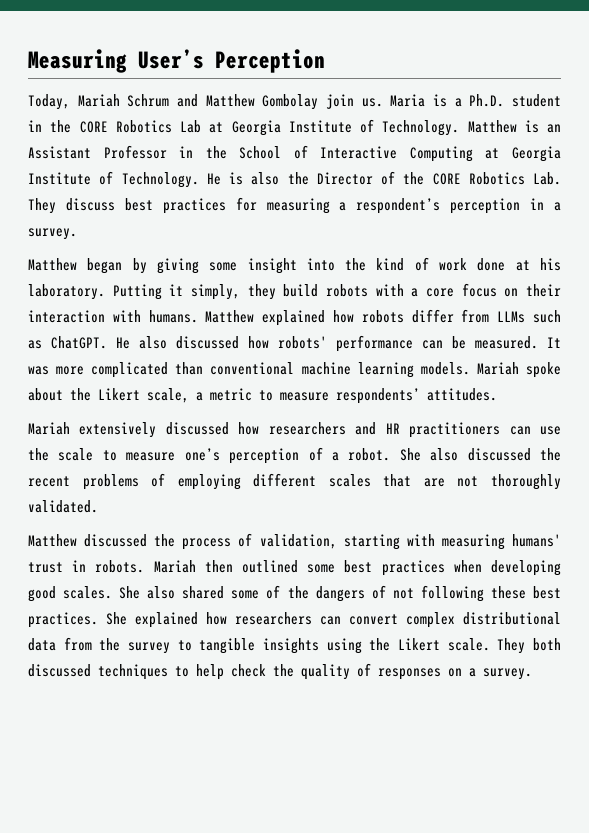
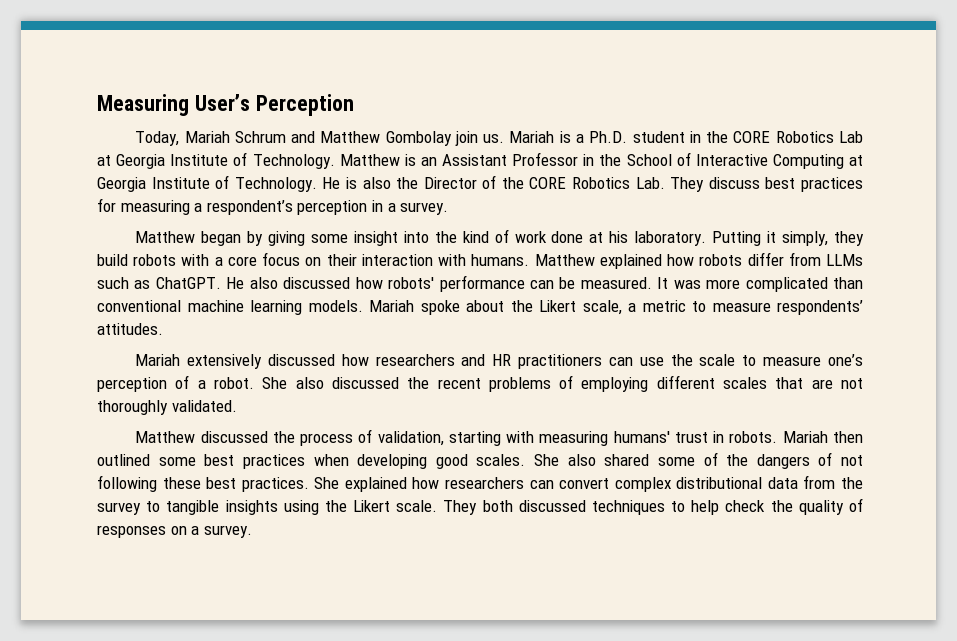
- Maria is a Ph.D. student in the CORE Robotics Lab at Georgia Institute of Technology.
+ Mariah is a Ph.D. student in the CORE Robotics Lab at Georgia Institute of Technology.

